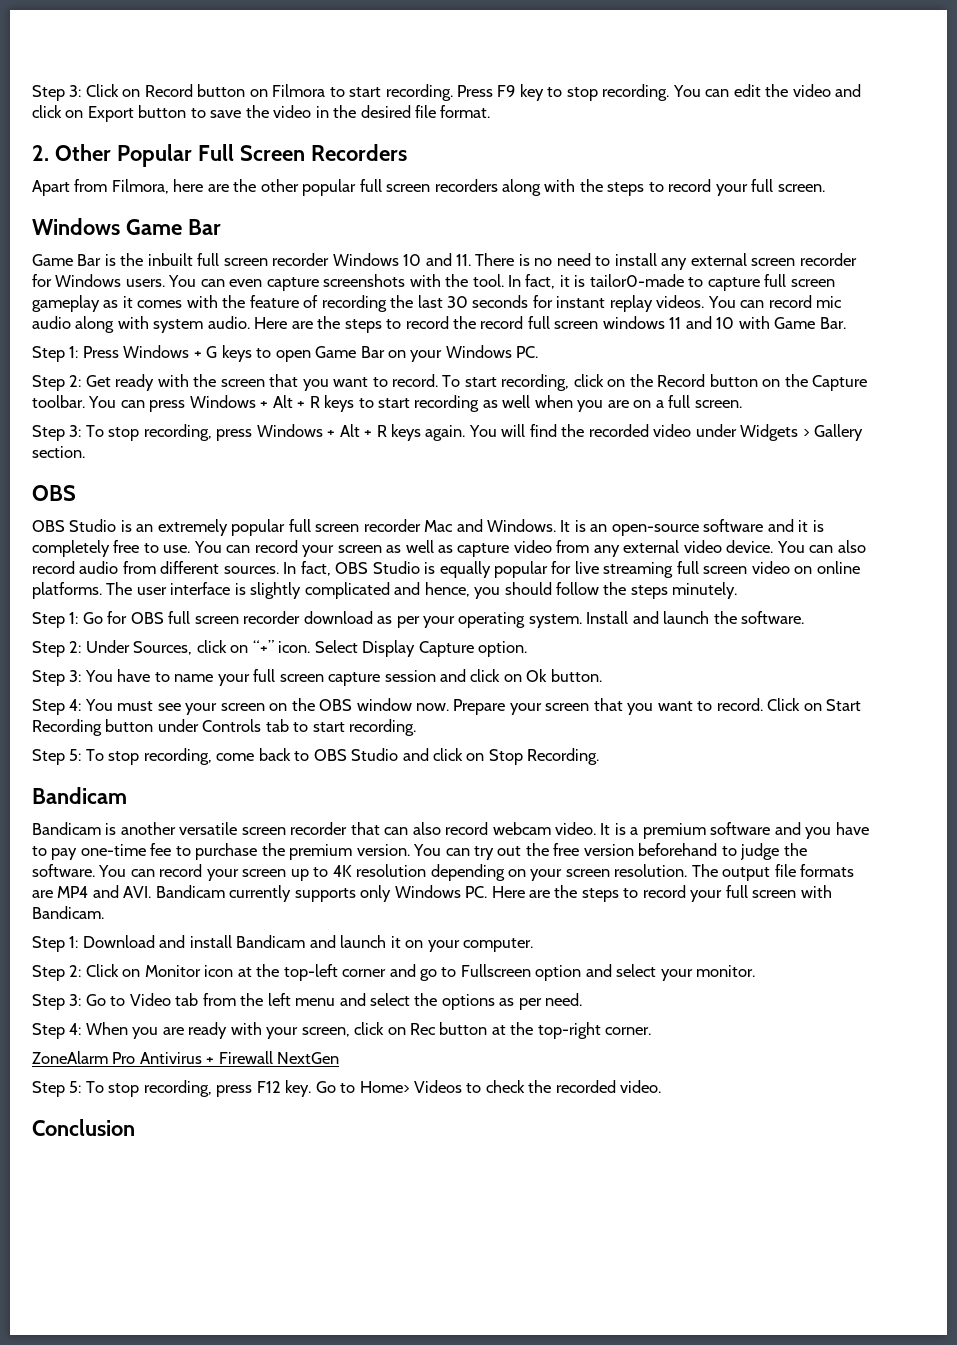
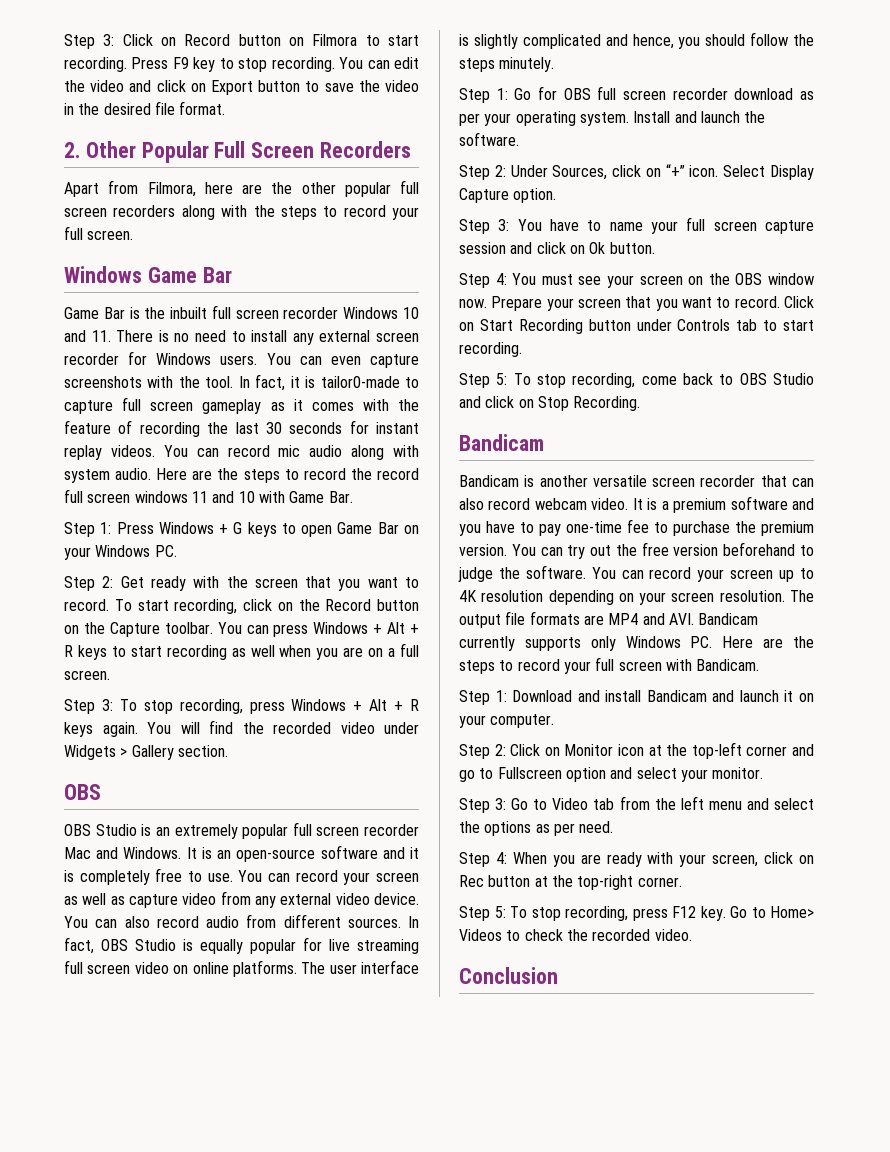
- ZoneAlarm Pro Antivirus + Firewall NextGen

